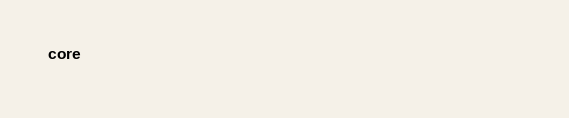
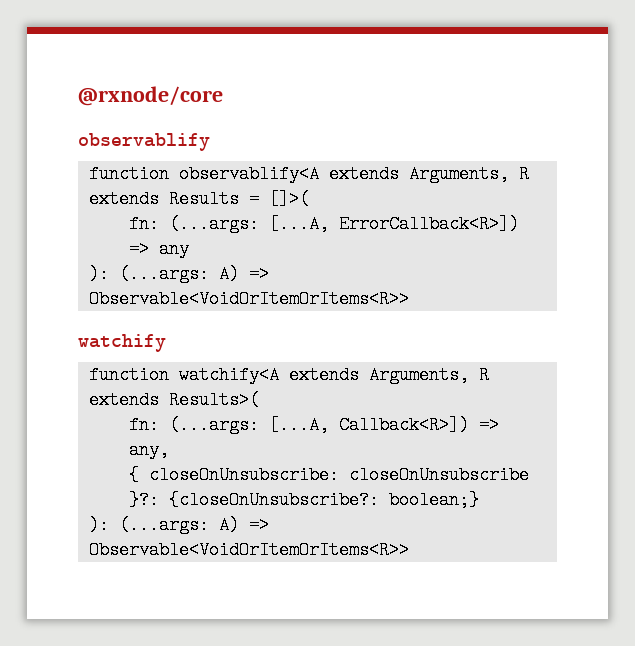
- core
+ @rxnode/core
+ observablify
+ function observablify<A extends Arguments, R extends Results = []>(
+ fn: (...args: [...A, ErrorCallback<R>]) => any
+ ): (...args: A) => Observable<VoidOrItemOrItems<R>>
+ watchify
+ function watchify<A extends Arguments, R extends Results>(
+ fn: (...args: [...A, Callback<R>]) => any,
+ { closeOnUnsubscribe: closeOnUnsubscribe }?: {closeOnUnsubscribe?: boolean;}
+ ): (...args: A) => Observable<VoidOrItemOrItems<R>>

